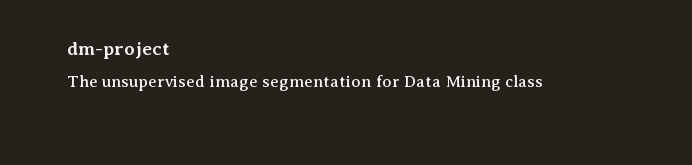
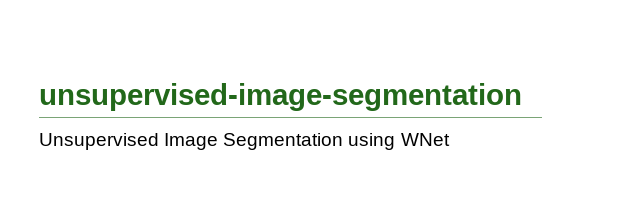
- dm-project
- The unsupervised image segmentation for Data Mining class
+ unsupervised-image-segmentation
+ Unsupervised Image Segmentation using WNet

